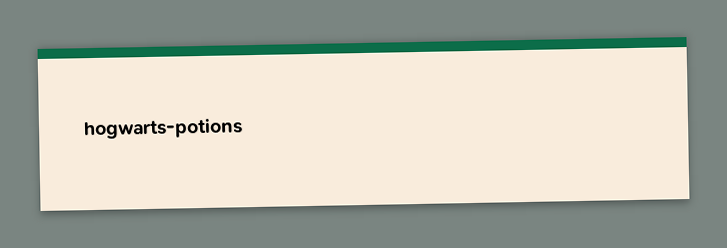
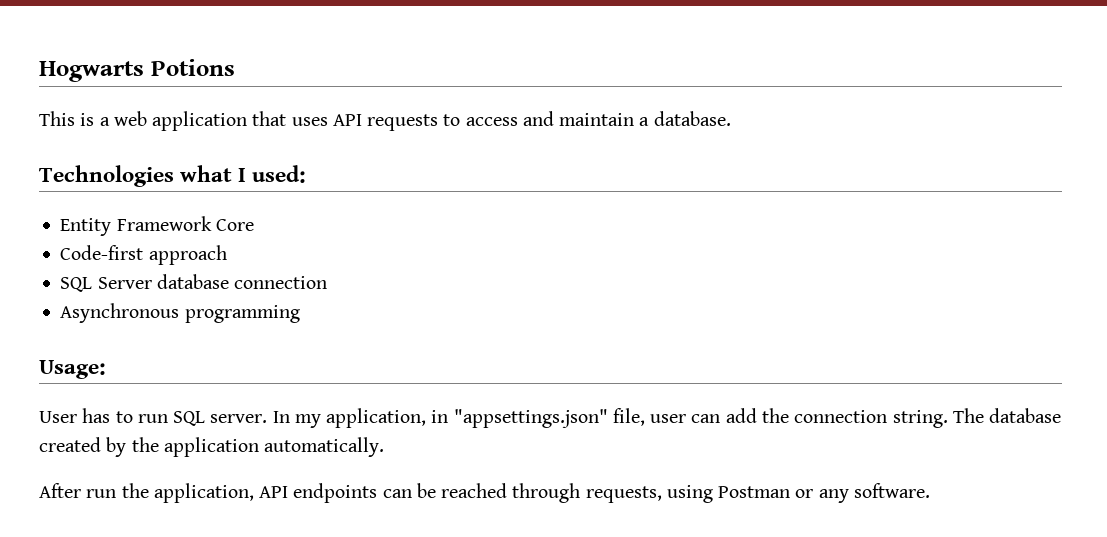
- hogwarts-potions
+ Hogwarts Potions
+ This is a web application that uses API requests to access and maintain a database.
+ Technologies what I used:
+ Entity Framework Core
+ Code-first approach
+ SQL Server database connection
+ Asynchronous programming
+ Usage:
+ User has to run SQL server. In my application, in "appsettings.json" file, user can add the connection string. The database created by the application automatically.
+ After run the application, API endpoints can be reached through requests, using Postman or any software.

